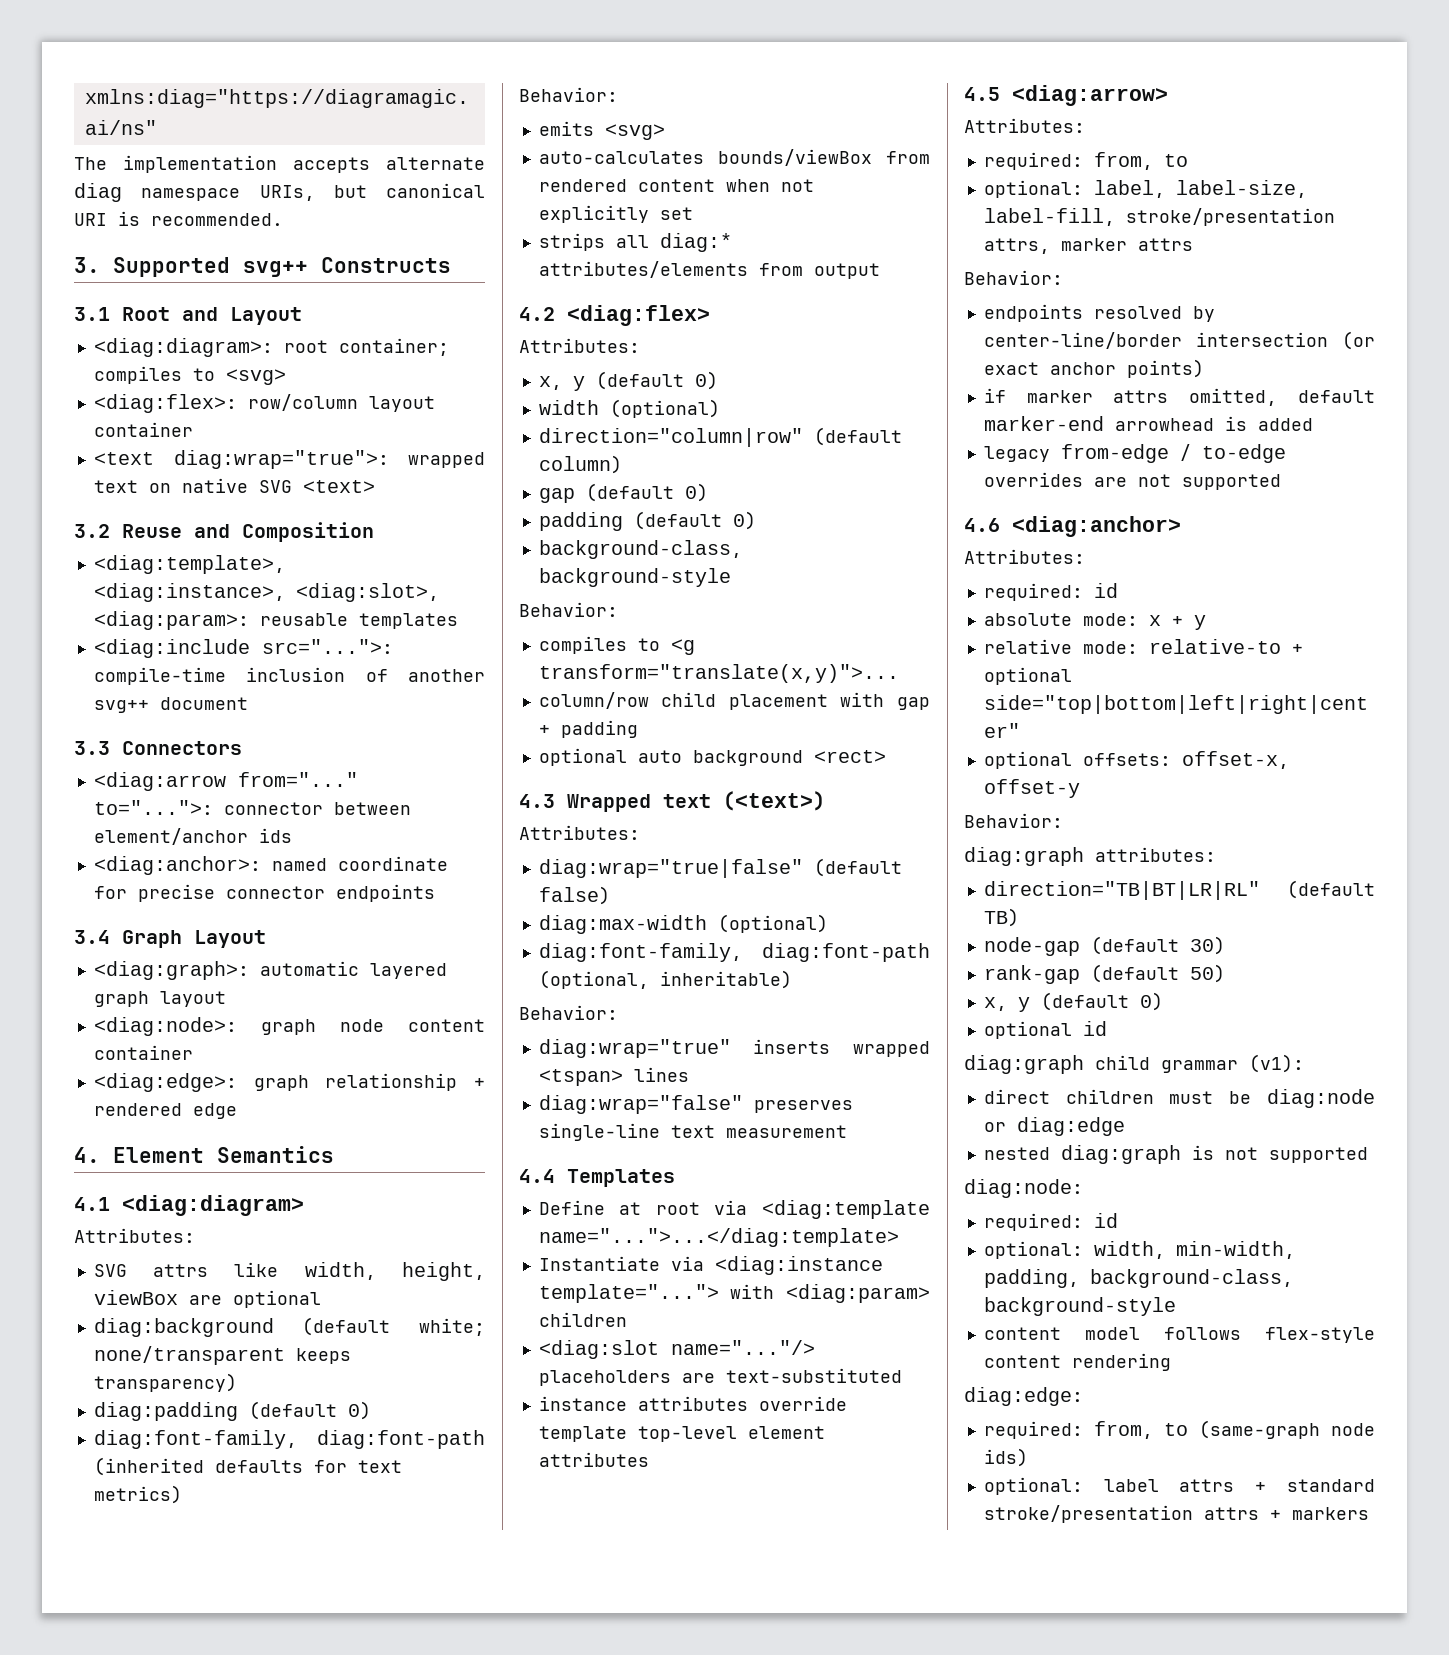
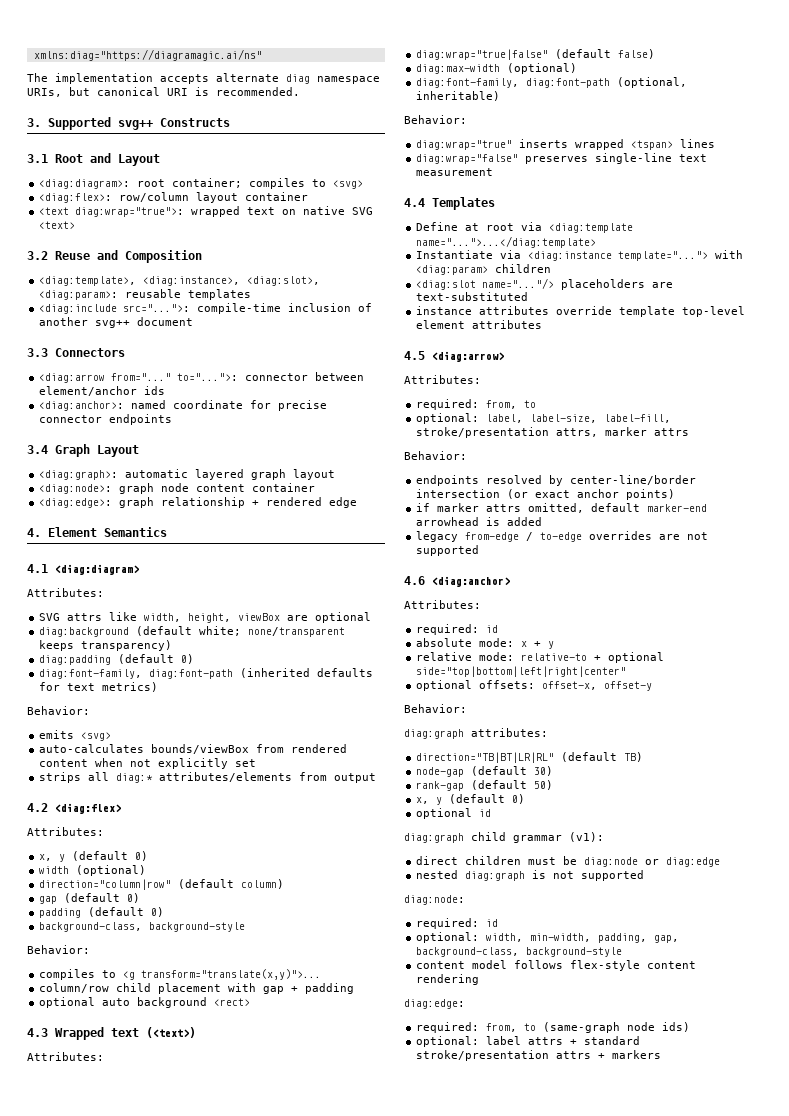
- optional: width, min-width, padding, background-class, background-style
+ optional: width, min-width, padding, gap, background-class, background-style

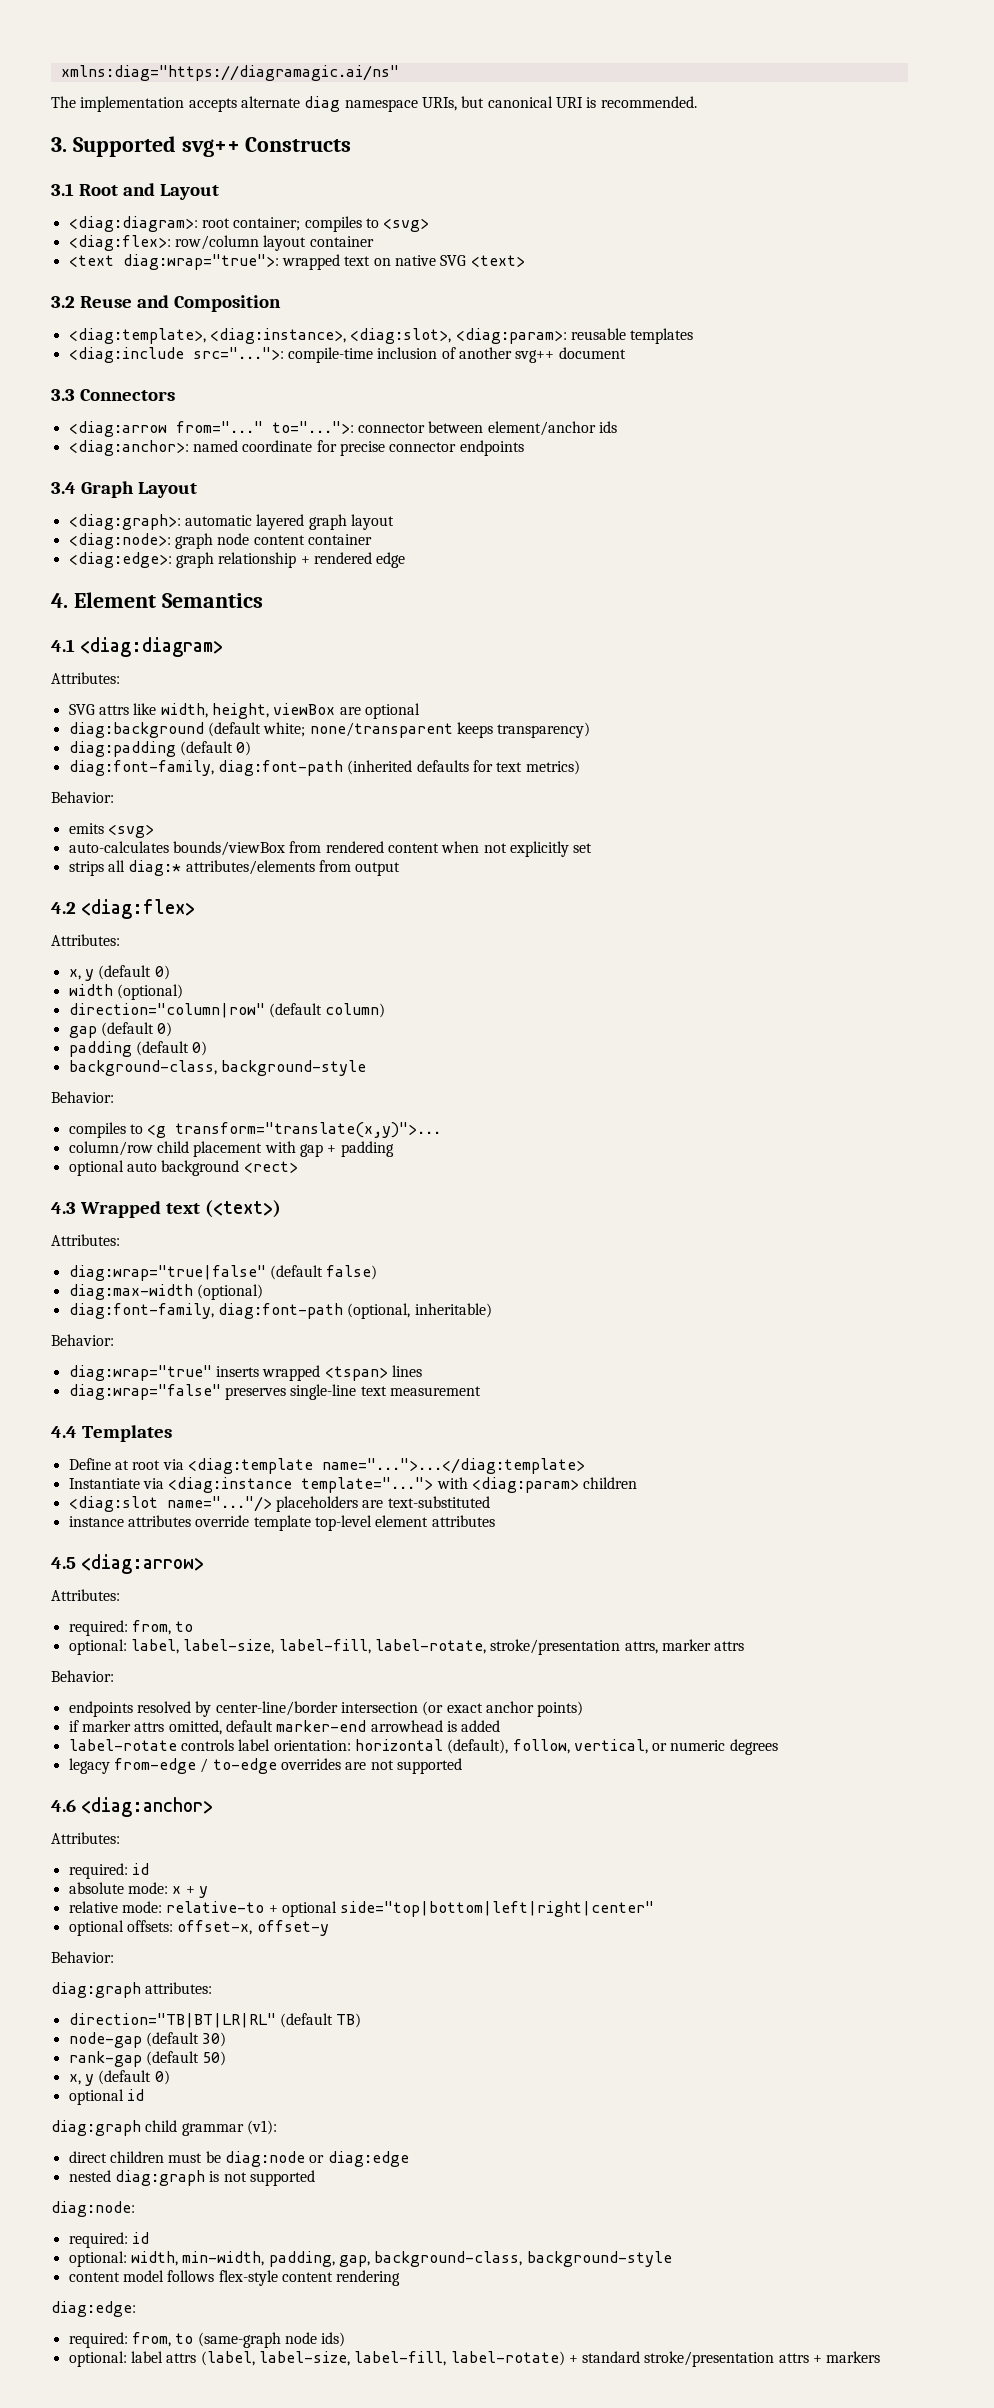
- optional: label, label-size, label-fill, stroke/presentation attrs, marker attrs
+ optional: label, label-size, label-fill, label-rotate, stroke/presentation attrs, marker attrs
+ label-rotate controls label orientation: horizontal (default), follow, vertical, or numeric degrees
- optional: label attrs + standard stroke/presentation attrs + markers
+ optional: label attrs (label, label-size, label-fill, label-rotate) + standard stroke/presentation attrs + markers

